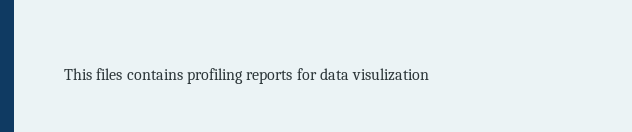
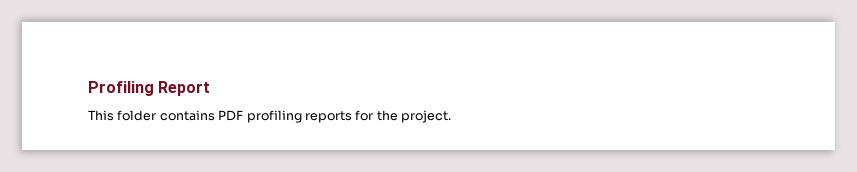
- This files contains profiling reports for data visulization
+ Profiling Report
+ This folder contains PDF profiling reports for the project.

